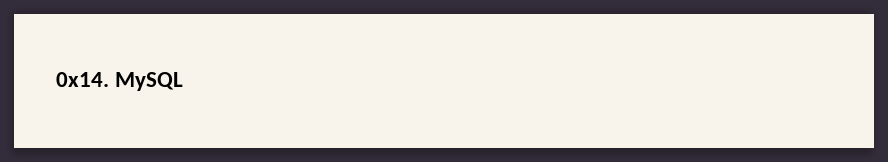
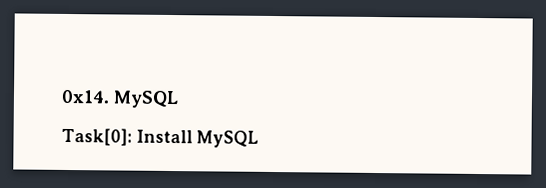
+ Task[0]: Install MySQL

